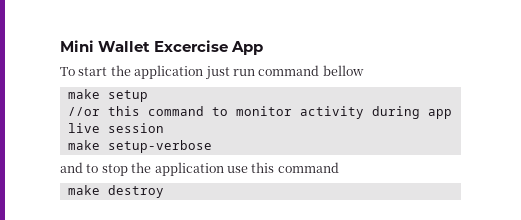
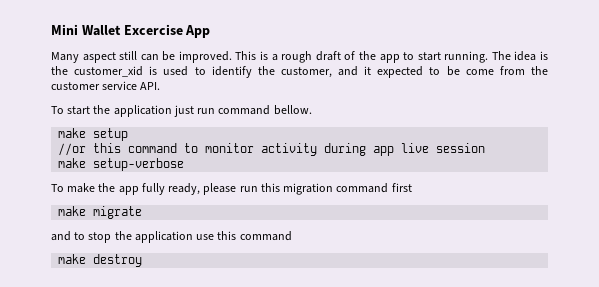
+ Many aspect still can be improved. This is a rough draft of the app to start running. The idea is the customer_xid is used to identify the customer, and it expected to be come from the customer service API.
- To start the application just run command bellow
+ To start the application just run command bellow.
+ To make the app fully ready, please run this migration command first
+ make migrate

